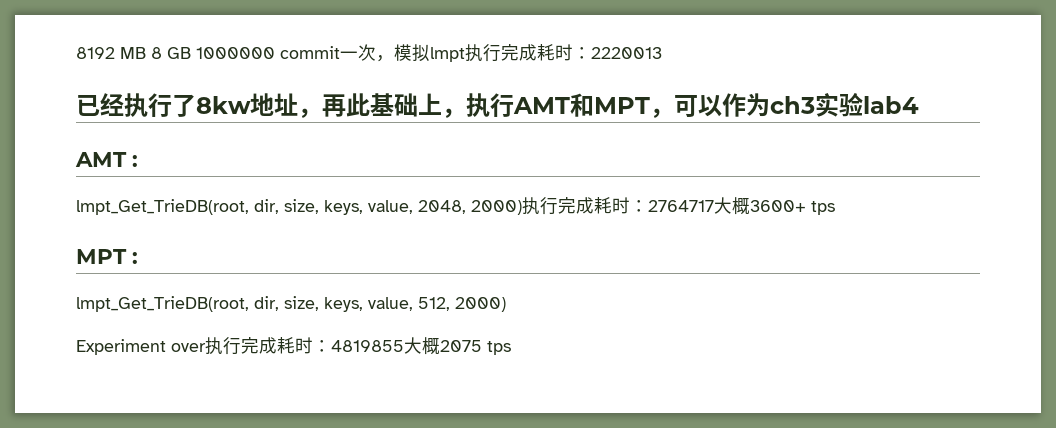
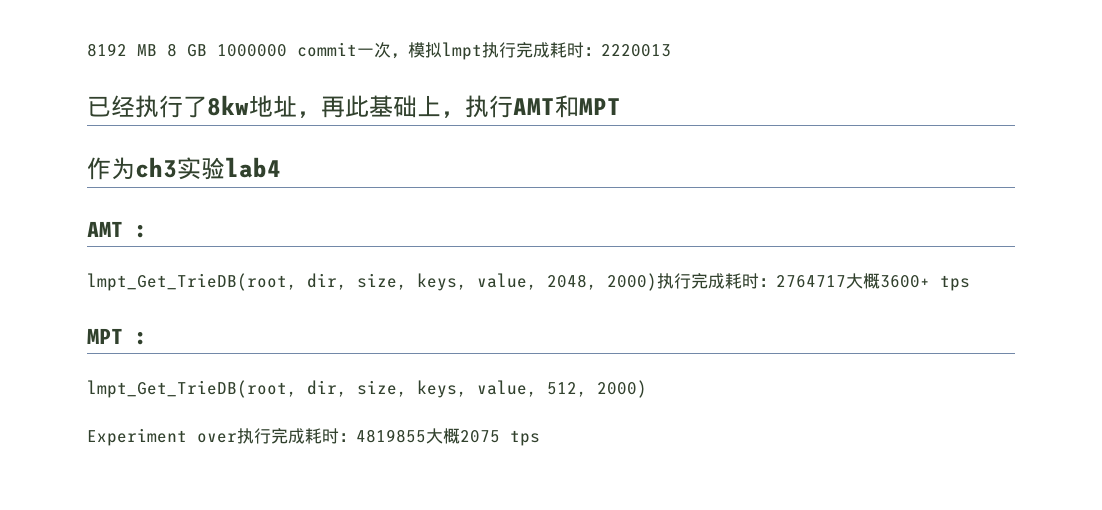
- 已经执行了8kw地址，再此基础上，执行AMT和MPT，可以作为ch3实验lab4
+ 已经执行了8kw地址，再此基础上，执行AMT和MPT
+ 作为ch3实验lab4

